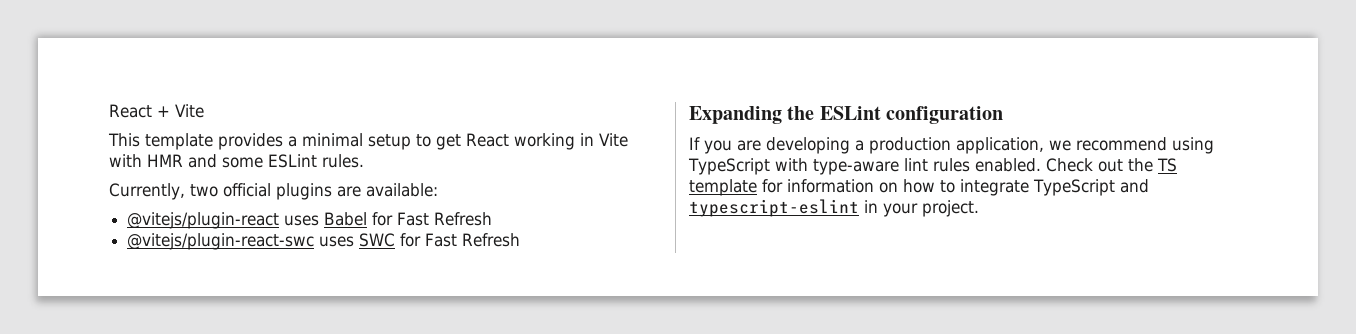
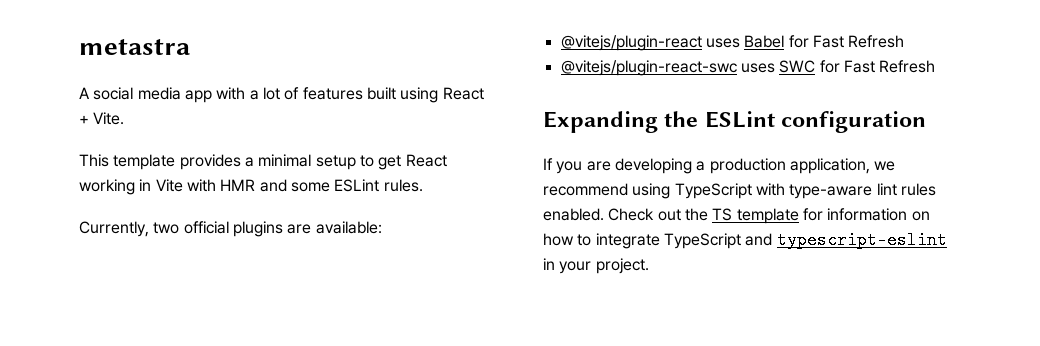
- React + Vite
+ metastra
+ A social media app with a lot of features built using React + Vite.

